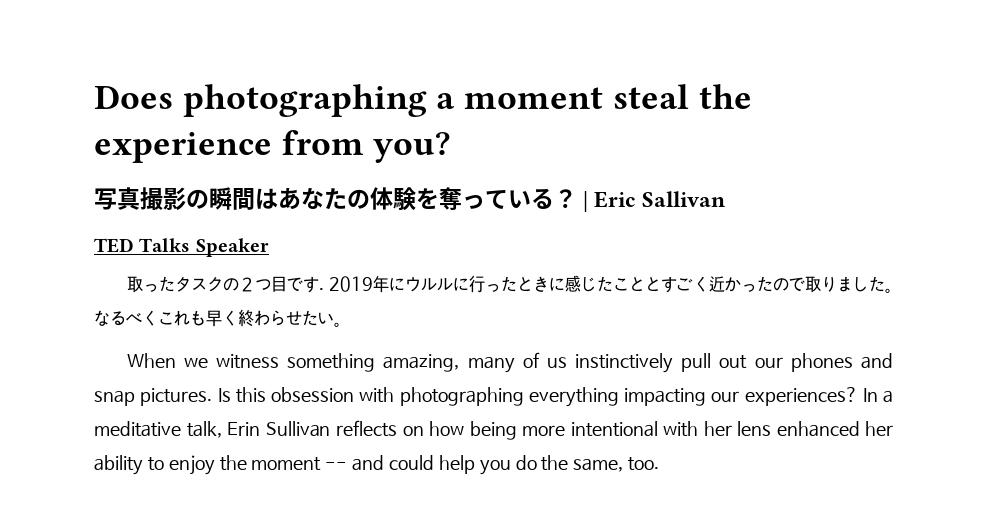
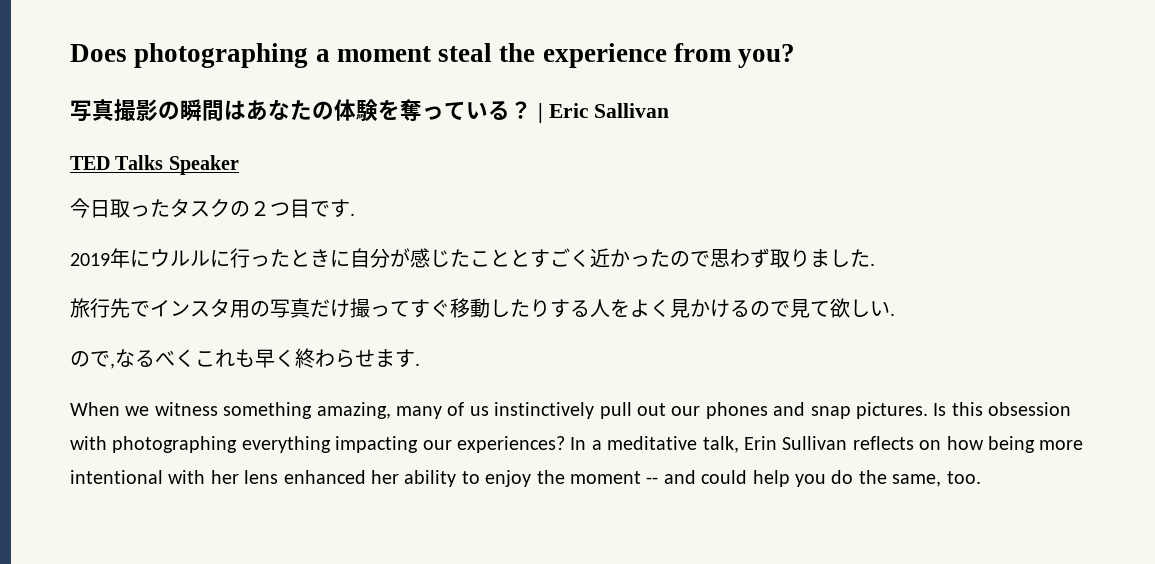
- 取ったタスクの２つ目です. 2019年にウルルに行ったときに感じたこととすごく近かったので取りました。なるべくこれも早く終わらせたい。
+ 今日取ったタスクの２つ目です.
+ 2019年にウルルに行ったときに自分が感じたこととすごく近かったので思わず取りました.
+ 旅行先でインスタ用の写真だけ撮ってすぐ移動したりする人をよく見かけるので見て欲しい.
+ ので,なるべくこれも早く終わらせます.

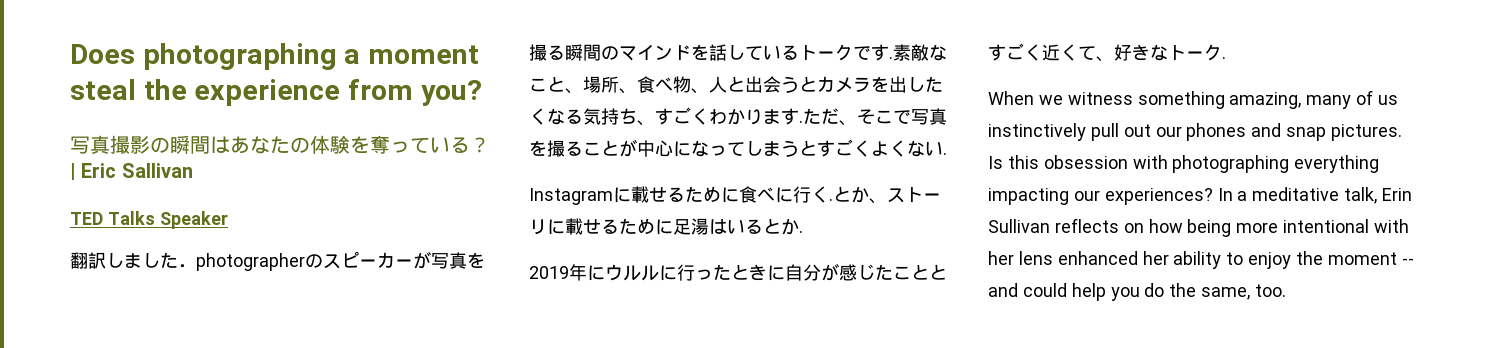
- 今日取ったタスクの２つ目です.
+ 翻訳しました．photographerのスピーカーが写真を撮る瞬間のマインドを話しているトークです.素敵なこと、場所、食べ物、人と出会うとカメラを出したくなる気持ち、すごくわかります.ただ、そこで写真を撮ることが中心になってしまうとすごくよくない.
+ Instagramに載せるために食べに行く.とか、ストーリに載せるために足湯はいるとか.
- 2019年にウルルに行ったときに自分が感じたこととすごく近かったので思わず取りました.
- 旅行先でインスタ用の写真だけ撮ってすぐ移動したりする人をよく見かけるので見て欲しい.
- ので,なるべくこれも早く終わらせます.
+ 2019年にウルルに行ったときに自分が感じたこととすごく近くて、好きなトーク.

